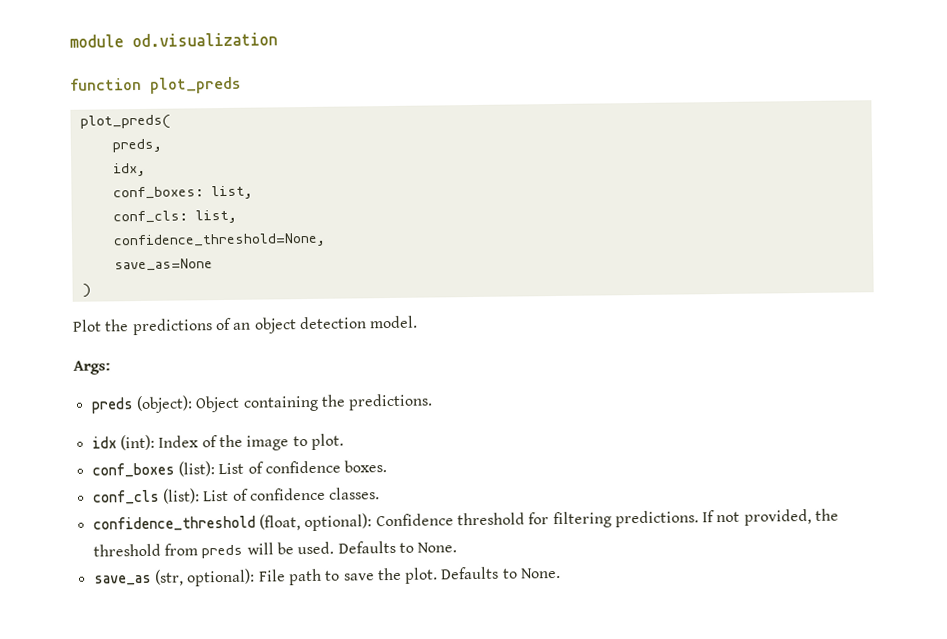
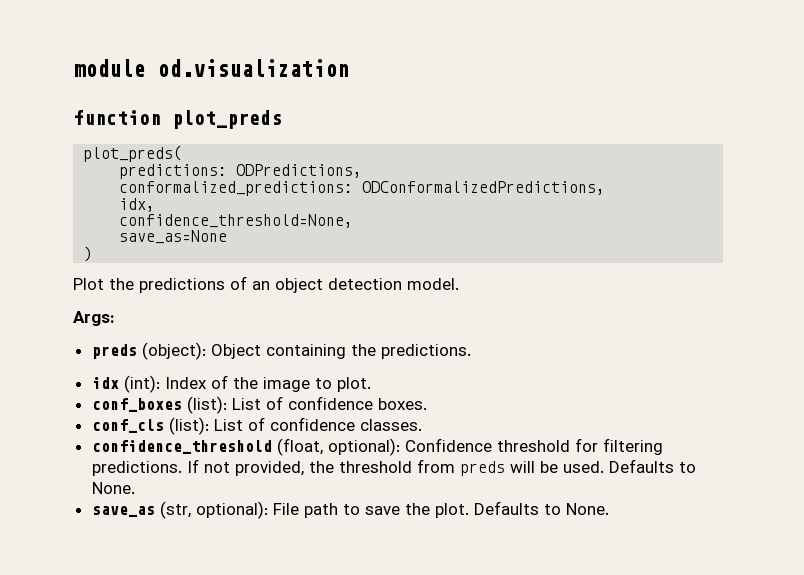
- preds,
+ predictions: ODPredictions,
+ conformalized_predictions: ODConformalizedPredictions,
  idx,
- conf_boxes: list,
- conf_cls: list,

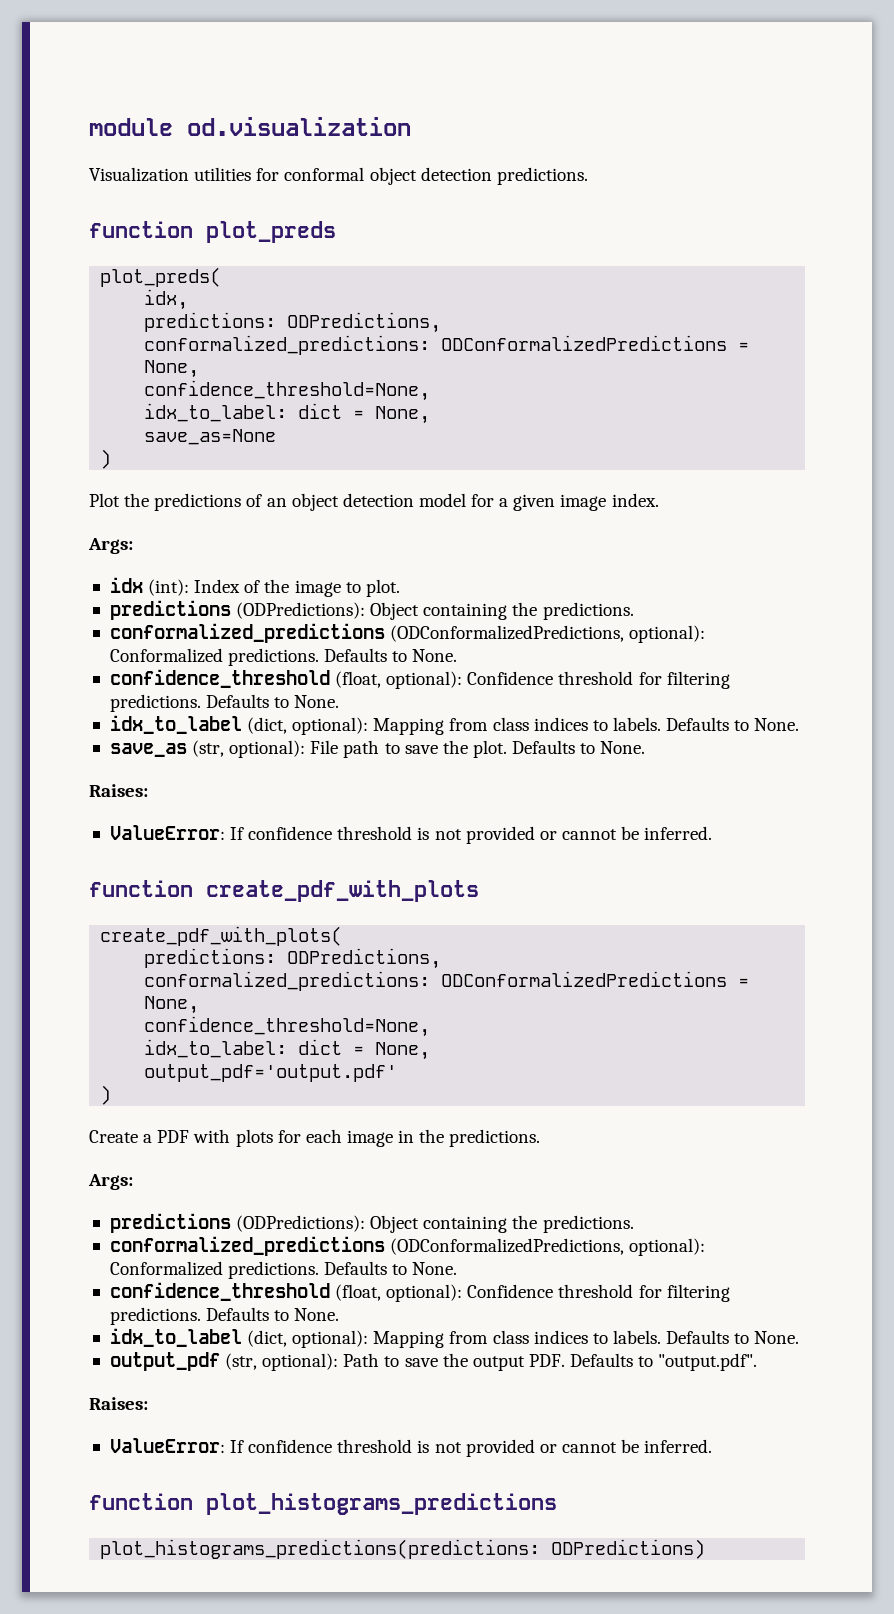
+ Visualization utilities for conformal object detection predictions.
+ idx,
  predictions: ODPredictions,
- conformalized_predictions: ODConformalizedPredictions,
- idx,
+ conformalized_predictions: ODConformalizedPredictions = None,
  confidence_threshold=None,
+ idx_to_label: dict = None,
- Plot the predictions of an object detection model.
+ Plot the predictions of an object detection model for a given image index.
  Args:
- preds (object): Object containing the predictions.
  idx (int): Index of the image to plot.
- conf_boxes (list): List of confidence boxes.
- conf_cls (list): List of confidence classes.
- confidence_threshold (float, optional): Confidence threshold for filtering predictions. If not provided, the threshold from preds will be used.
+ predictions (ODPredictions): Object containing the predictions.
+ conformalized_predictions (ODConformalizedPredictions, optional): Conformalized predictions. Defaults to None.
+ confidence_threshold (float, optional): Confidence threshold for filtering predictions. Defaults to None.
+ idx_to_label (dict, optional): Mapping from class indices to labels.
  save_as (str, optional): File path to save the plot. Defaults to None.
+ Raises:
+ ValueError: If confidence threshold is not provided or cannot be inferred.
+ function create_pdf_with_plots
+ create_pdf_with_plots(
+ predictions: ODPredictions,
+ conformalized_predictions: ODConformalizedPredictions = None,
+ confidence_threshold=None,
+ idx_to_label: dict = None,
+ output_pdf='output.pdf'
+ )
+ Create a PDF with plots for each image in the predictions.
+ Args:
+ predictions (ODPredictions): Object containing the predictions.
+ conformalized_predictions (ODConformalizedPredictions, optional): Conformalized predictions. Defaults to None.
+ confidence_threshold (float, optional): Confidence threshold for filtering predictions. Defaults to None.
+ idx_to_label (dict, optional): Mapping from class indices to labels. Defaults to None.
+ output_pdf (str, optional): Path to save the output PDF. Defaults to "output.pdf".
+ Raises:
+ ValueError: If confidence threshold is not provided or cannot be inferred.
+ function plot_histograms_predictions
+ plot_histograms_predictions(predictions: ODPredictions)

